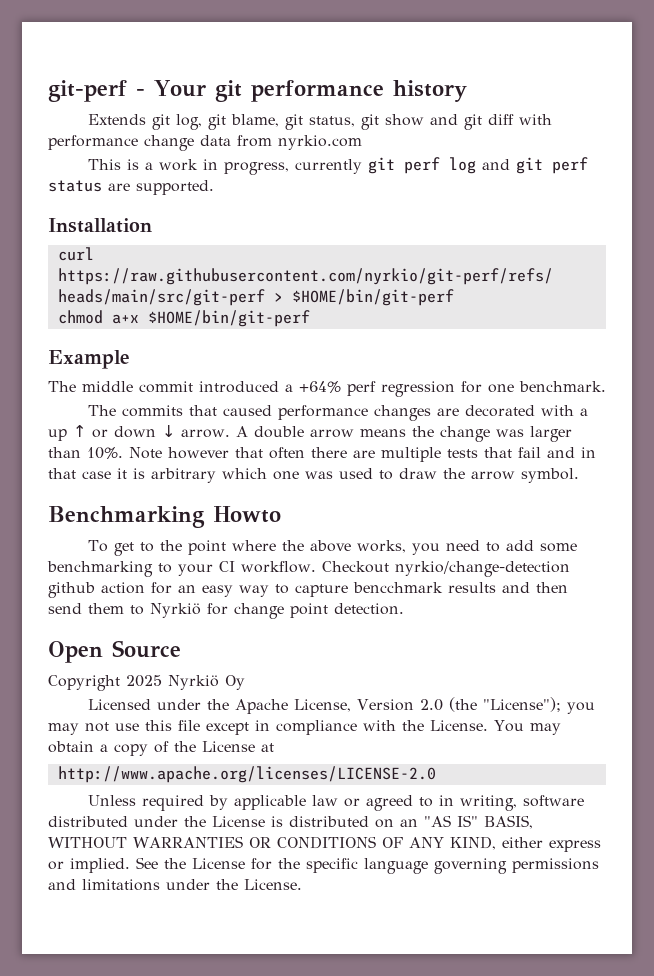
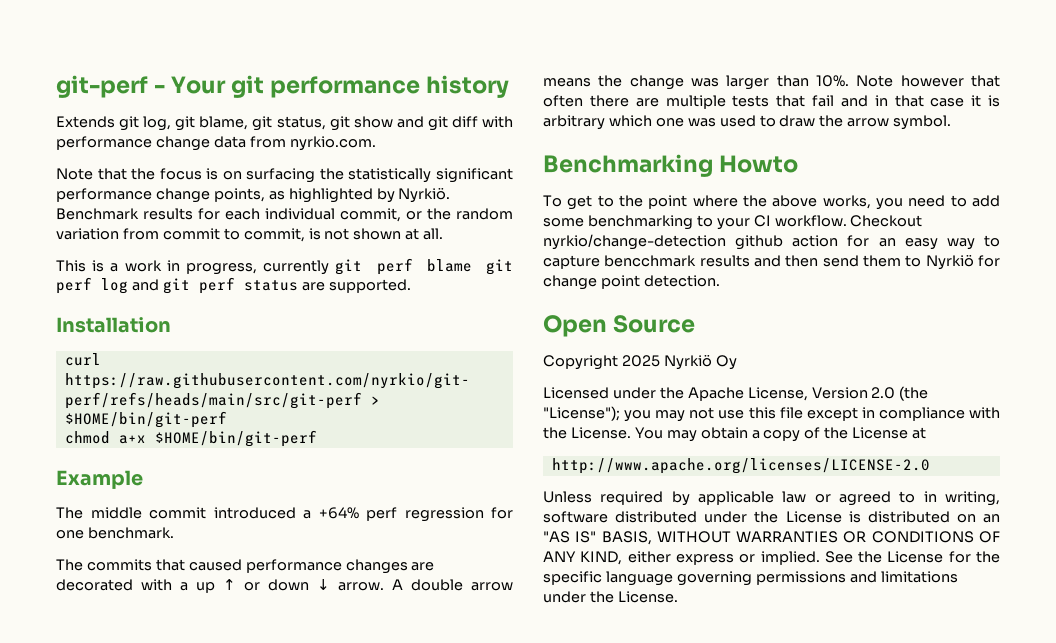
- Extends git log, git blame, git status, git show and git diff with performance change data from nyrkio.com
+ Extends git log, git blame, git status, git show and git diff with performance change data from nyrkio.com.
+ Note that the focus is on surfacing the statistically significant performance change points, as highlighted by Nyrkiö. Benchmark results for each individual commit, or the random variation from commit to commit, is not shown at all.
- This is a work in progress, currently git perf log and git perf status are supported.
+ This is a work in progress, currently git perf blame git perf log and git perf status are supported.

